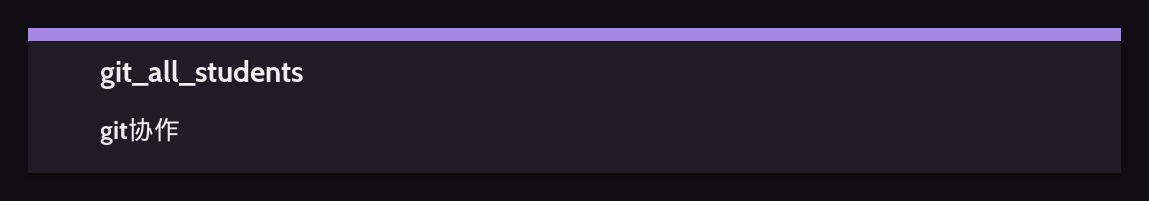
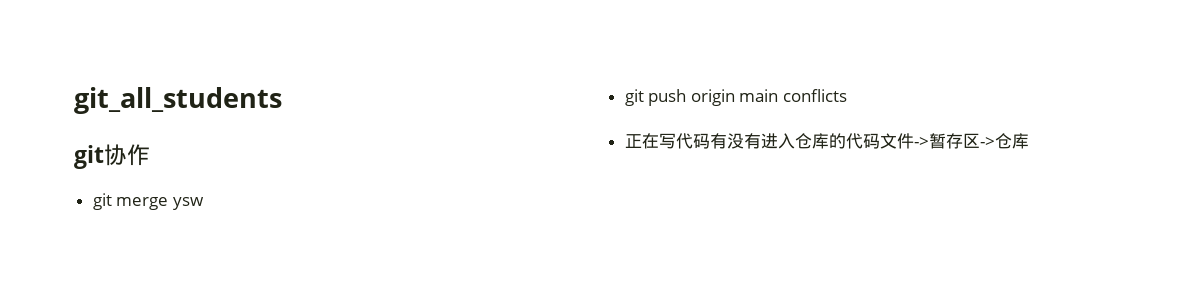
+ git merge ysw
+ git push origin main conflicts
+ 正在写代码有没有进入仓库的代码文件->暂存区->仓库

